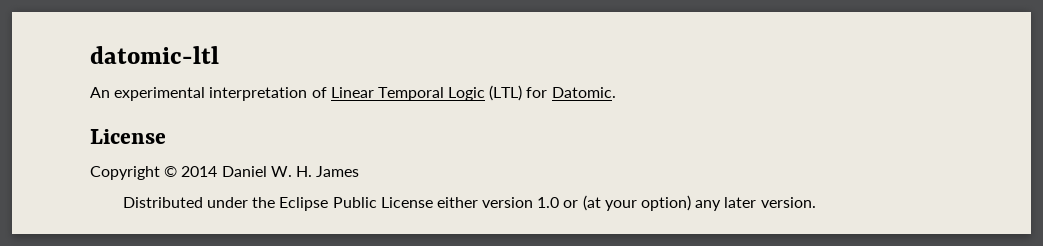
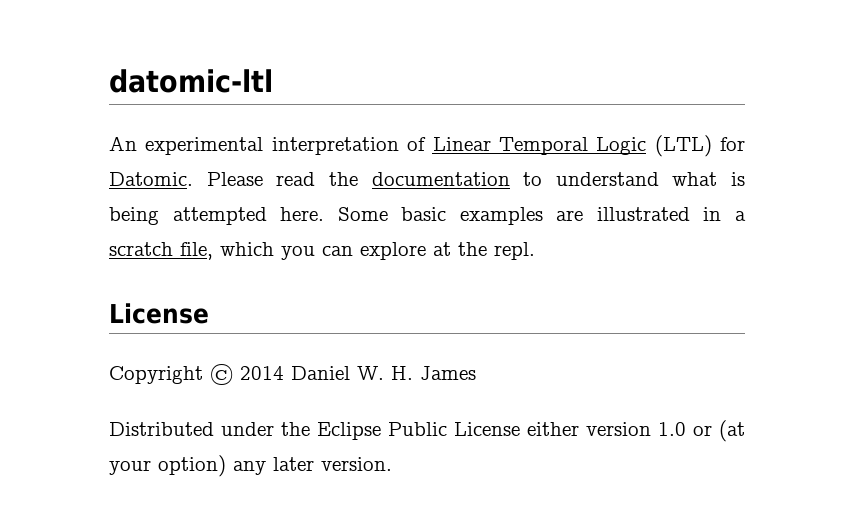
+ Please read the documentation to understand what is being attempted here. Some basic examples are illustrated in a scratch file, which you can explore at the repl.

